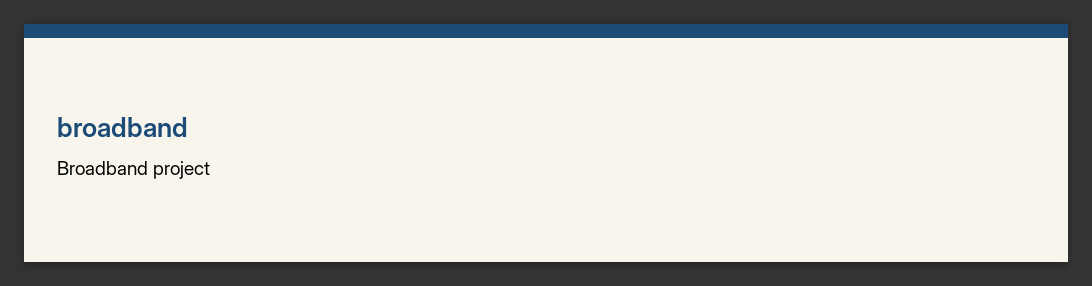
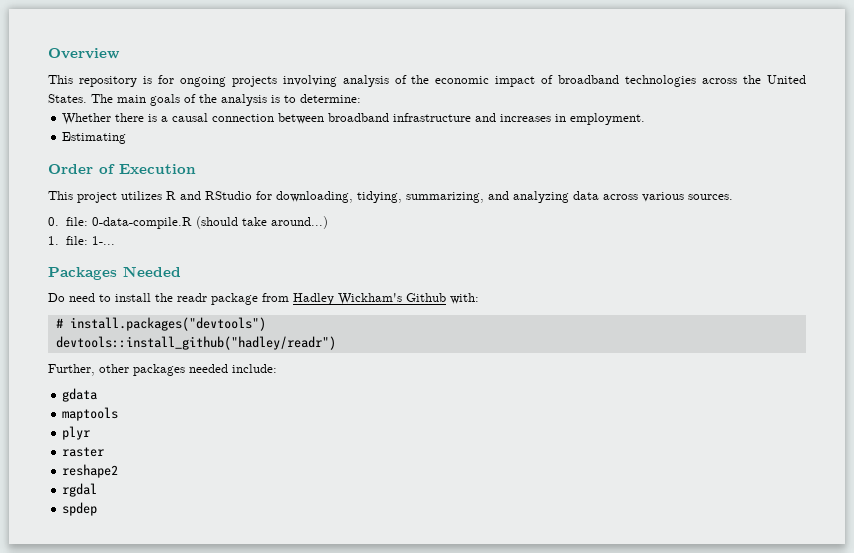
- broadband
- Broadband project
+ Overview
+ This repository is for ongoing projects involving analysis of the economic impact of broadband technologies across the United States. The main goals of the analysis is to determine:
+ Whether there is a causal connection between broadband infrastructure and increases in employment.
+ Estimating
+ Order of Execution
+ This project utilizes R and RStudio for downloading, tidying, summarizing, and analyzing data across various sources.
+ 0. file: 0-data-compile.R (should take around...)
+ 1. file: 1-...
+ Packages Needed
+ Do need to install the readr package from Hadley Wickham's Github with:
+ # install.packages("devtools")
+ devtools::install_github("hadley/readr")
+ Further, other packages needed include:
+ gdata
+ maptools
+ plyr
+ raster
+ reshape2
+ rgdal
+ spdep

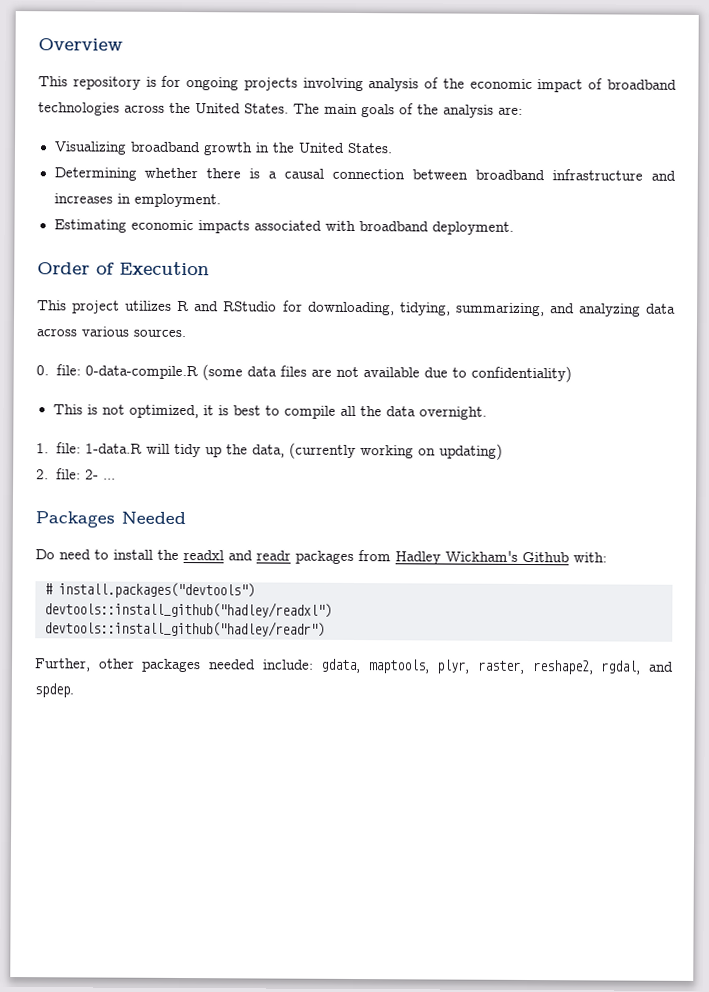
- The main goals of the analysis is to determine:
- Whether there is a causal connection between broadband infrastructure and increases in employment.
+ The main goals of the analysis are:
+ Visualizing broadband growth in the United States.
+ Determining whether there is a causal connection between broadband infrastructure and increases in employment.
- Estimating
+ Estimating economic impacts associated with broadband deployment.
- 0. file: 0-data-compile.R (should take around...)
- 1. file: 1-...
+ 0. file: 0-data-compile.R (some data files are not available due to confidentiality)
+ This is not optimized, it is best to compile all the data overnight.
+ 1. file: 1-data.R will tidy up the data, (currently working on updating)
+ 2. file: 2- ...
- Do need to install the readr package from Hadley Wickham's Github with:
+ Do need to install the readxl and readr packages from Hadley Wickham's Github with:
+ devtools::install_github("hadley/readxl")
- Further, other packages needed include:
- gdata
- maptools
- plyr
- raster
- reshape2
- rgdal
- spdep
+ Further, other packages needed include: gdata, maptools, plyr, raster, reshape2, rgdal, and spdep.

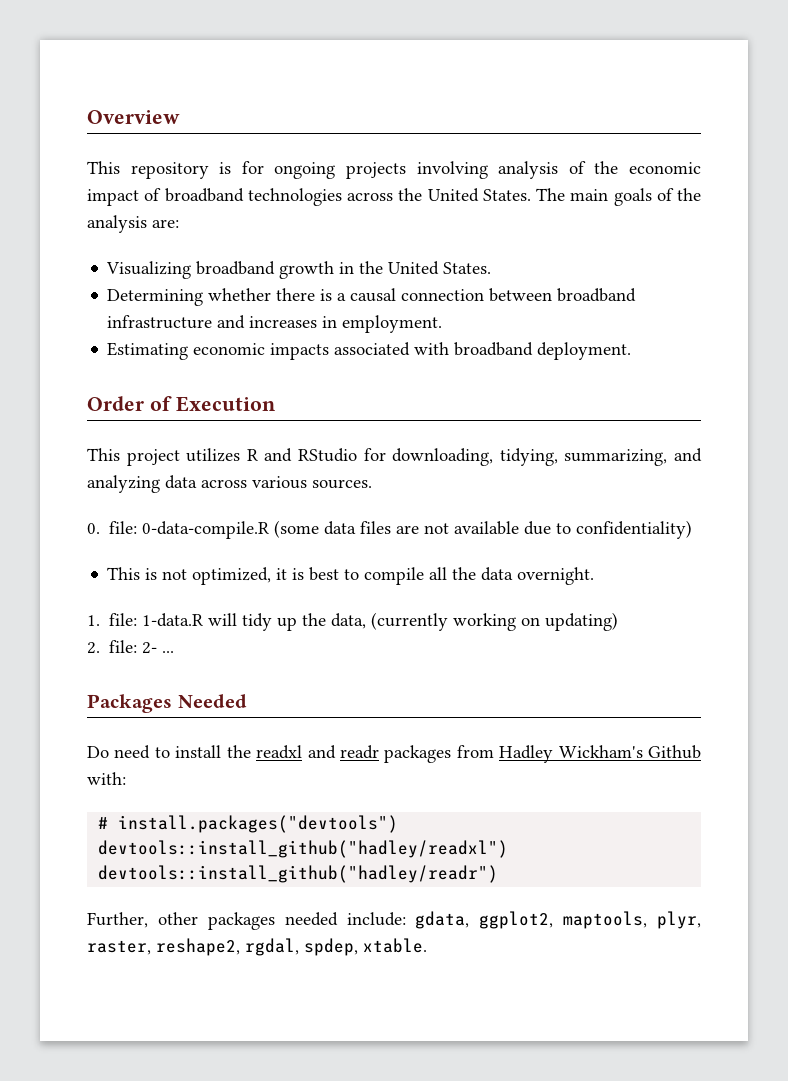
- Further, other packages needed include: gdata, maptools, plyr, raster, reshape2, rgdal, and spdep.
+ Further, other packages needed include: gdata, ggplot2, maptools, plyr, raster, reshape2, rgdal, spdep, xtable.

